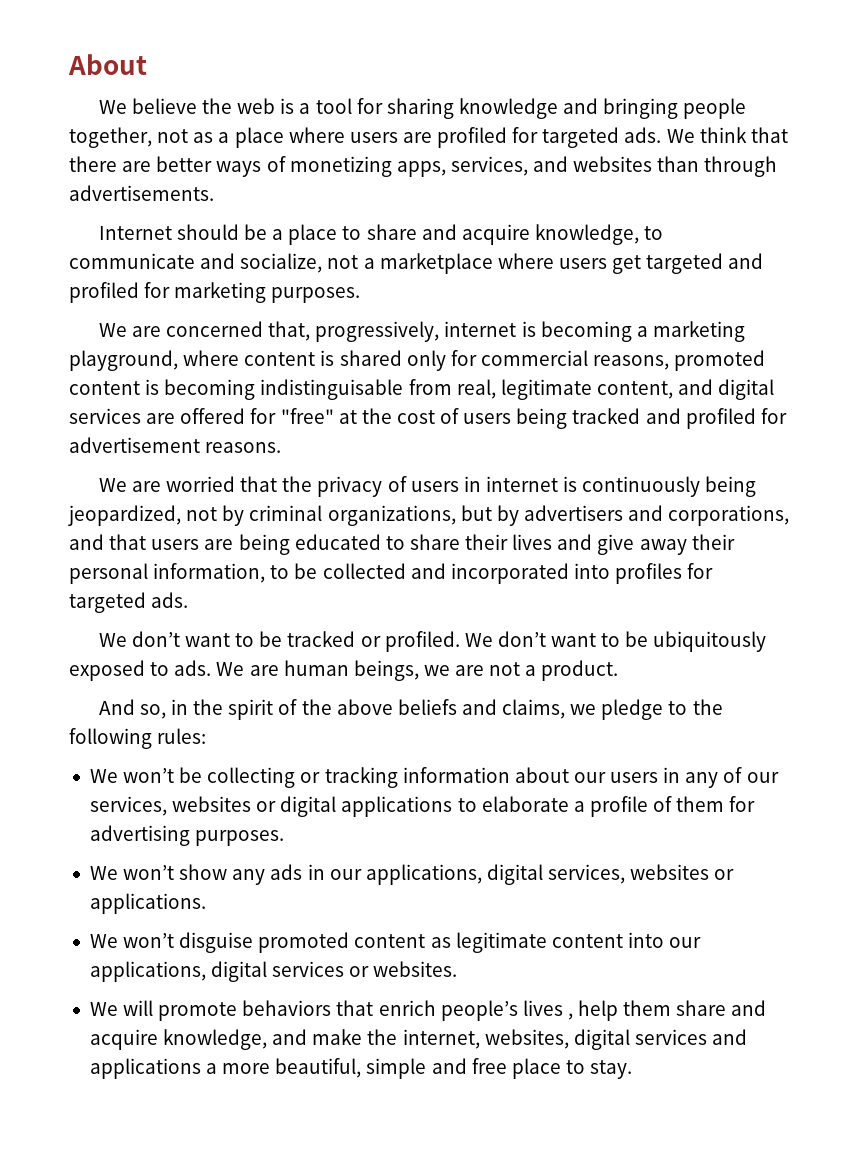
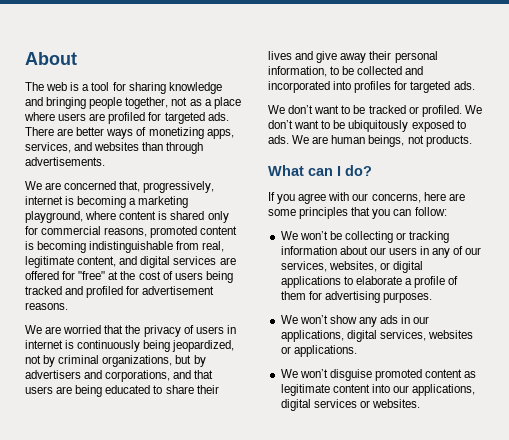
- We believe the web is a tool for sharing knowledge and bringing people together, not as a place where users are profiled for targeted ads.
+ The web is a tool for sharing knowledge and bringing people together, not as a place where users are profiled for targeted ads.
- We think that there are better ways of monetizing apps, services, and websites than through advertisements.
+ There are better ways of monetizing apps, services, and websites than through advertisements.
- Internet should be a place to share and acquire knowledge, to communicate and socialize, not a marketplace where users get targeted and profiled for marketing purposes.
- We are concerned that, progressively, internet is becoming a marketing playground, where content is shared only for commercial reasons, promoted content is becoming indistinguisable from real, legitimate content, and digital services are offered for "free" at the cost of users being tracked and profiled for advertisement reasons.
+ We are concerned that, progressively, internet is becoming a marketing playground, where content is shared only for commercial reasons, promoted content is becoming indistinguishable from real, legitimate content, and digital services are offered for "free" at the cost of users being tracked and profiled for advertisement reasons.
- We are human beings, we are not a product.
- And so, in the spirit of the above beliefs and claims, we pledge to the following rules:
+ We are human beings, not products.
+ What can I do?
+ If you agree with our concerns, here are some principles that you can follow:
- We won’t be collecting or tracking information about our users in any of our services, websites or digital applications to elaborate a profile of them for advertising purposes.
+ We won’t be collecting or tracking information about our users in any of our services, websites, or digital applications to elaborate a profile of them for advertising purposes.
- We will promote behaviors that enrich people’s lives , help them share and acquire knowledge, and make the internet, websites, digital services and applications a more beautiful, simple and free place to stay.

